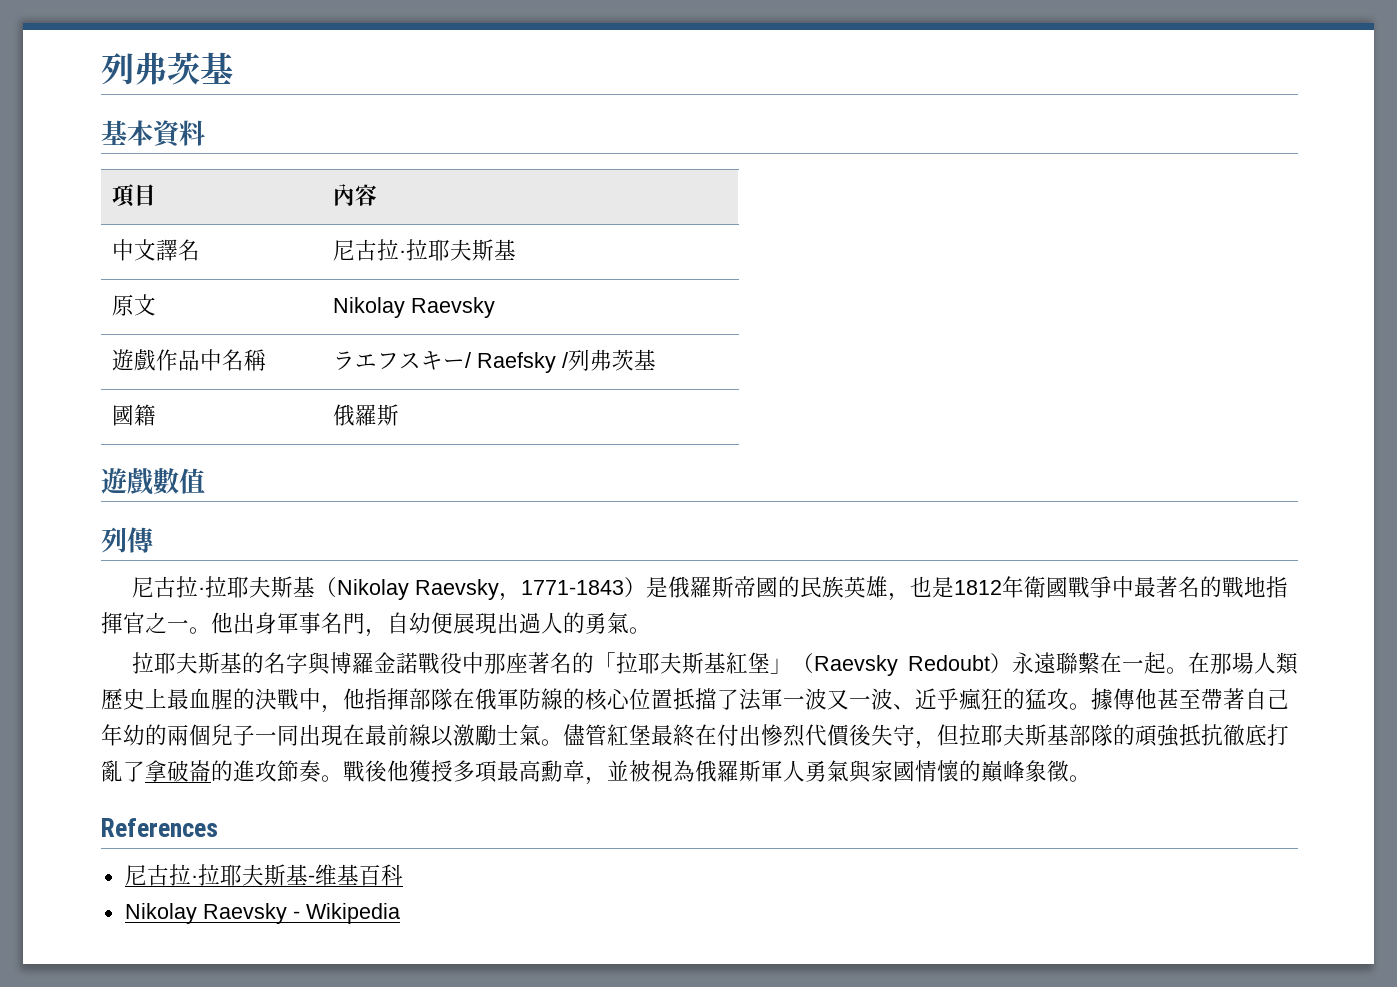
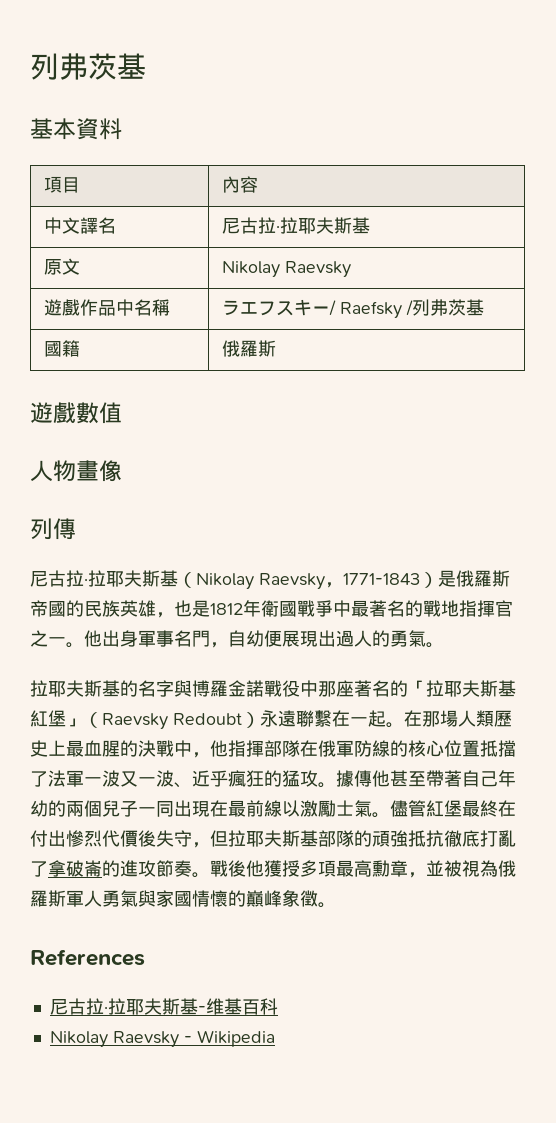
+ 人物畫像

